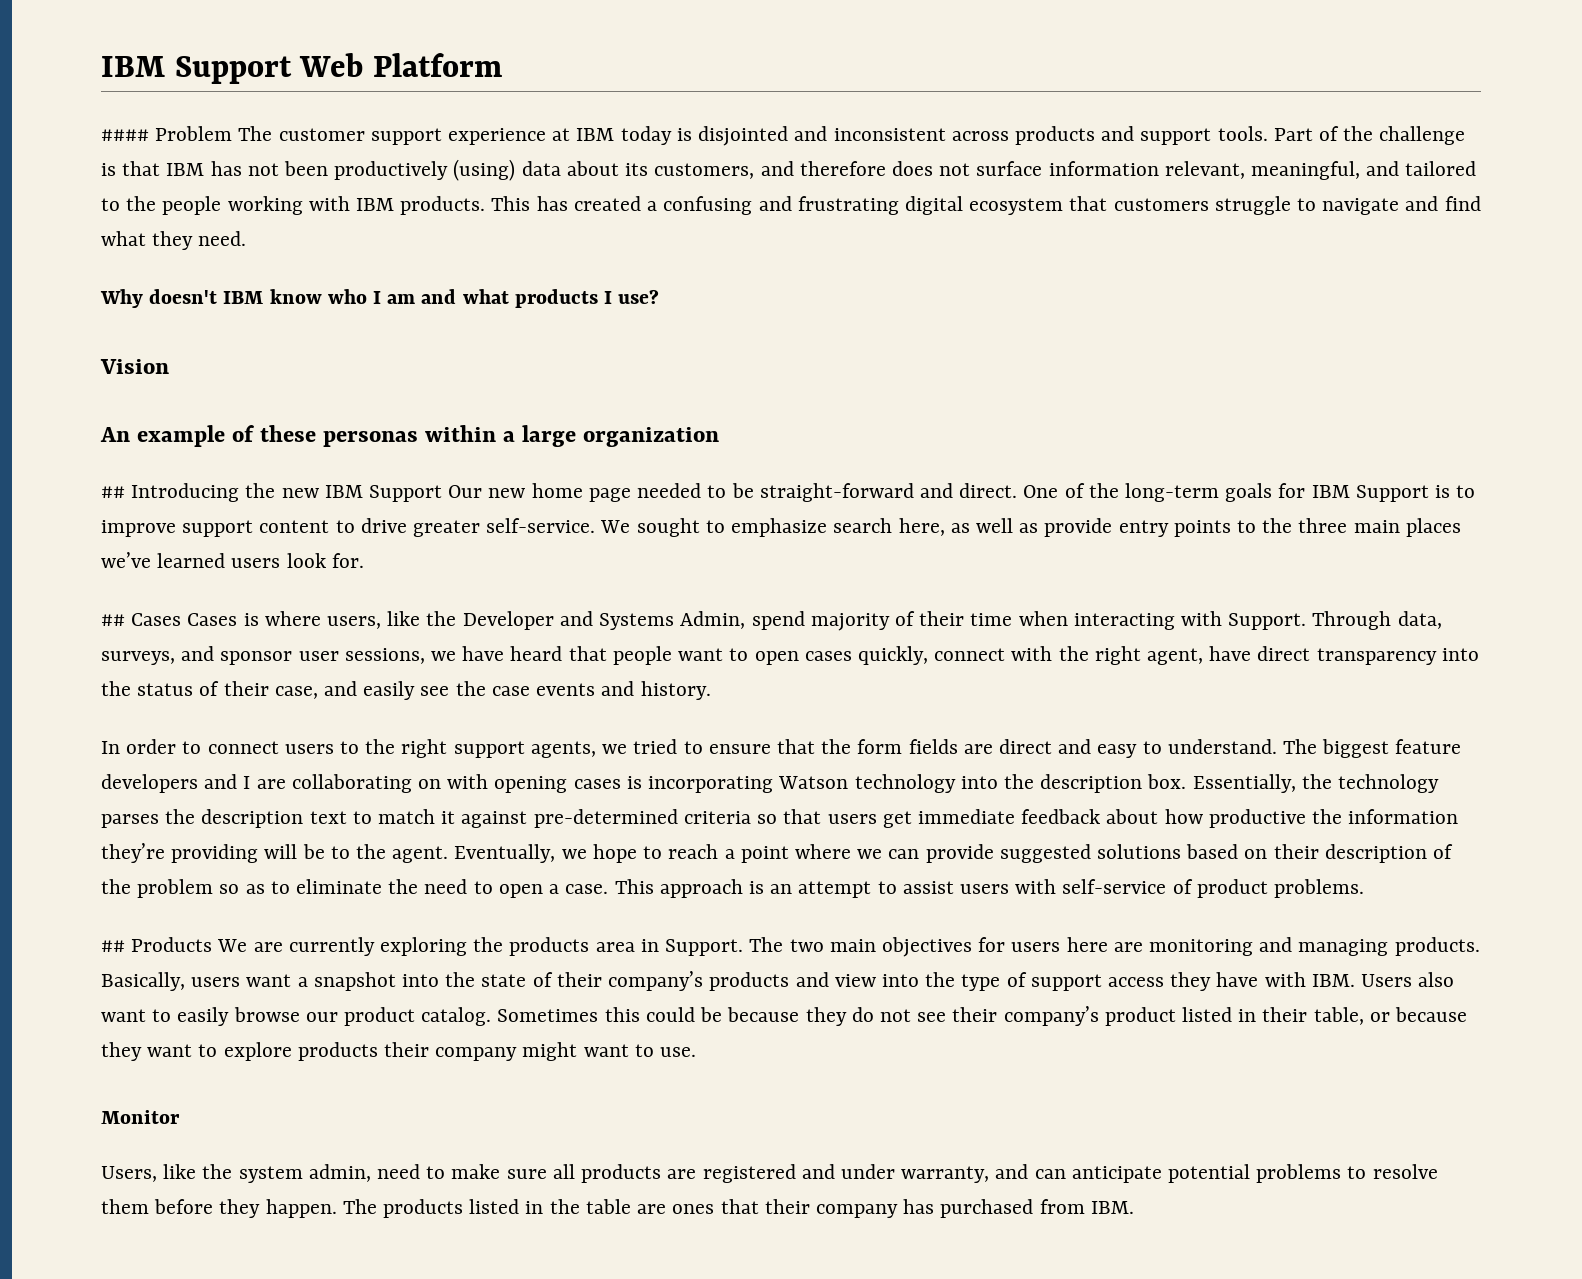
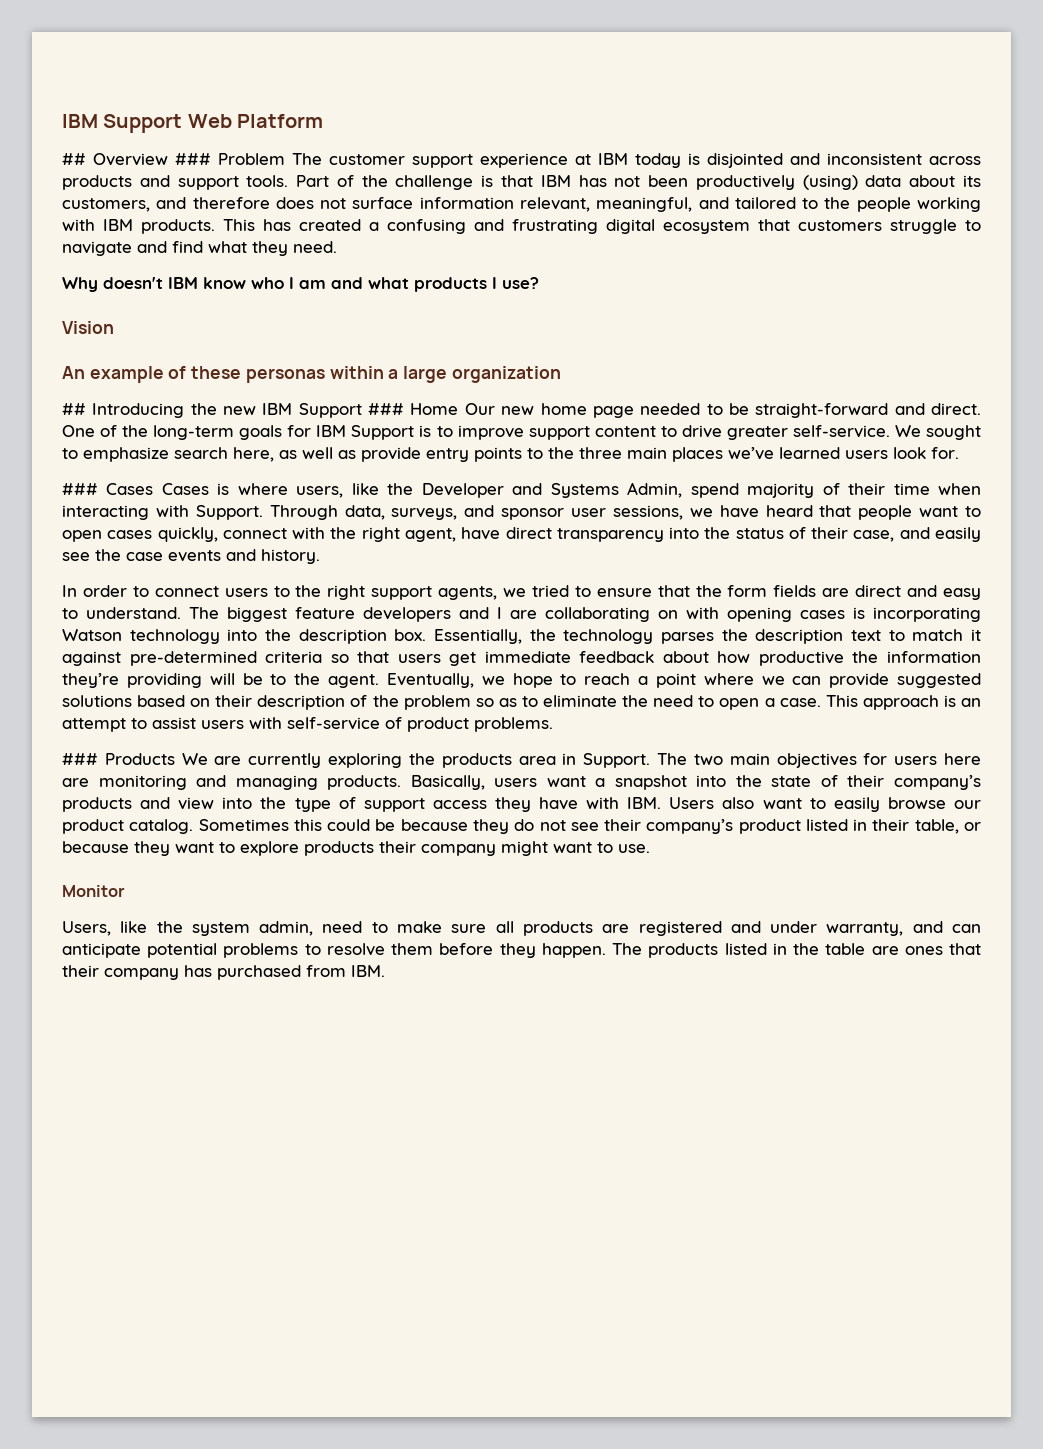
- #### Problem The customer support experience at IBM today is disjointed and inconsistent across products and support tools.
+ ## Overview ### Problem The customer support experience at IBM today is disjointed and inconsistent across products and support tools.
- ## Introducing the new IBM Support Our new home page needed to be straight-forward and direct.
+ ## Introducing the new IBM Support ### Home Our new home page needed to be straight-forward and direct.
- ## Cases Cases is where users, like the Developer and Systems Admin, spend majority of their time when interacting with Support.
+ ### Cases Cases is where users, like the Developer and Systems Admin, spend majority of their time when interacting with Support.
- ## Products We are currently exploring the products area in Support.
+ ### Products We are currently exploring the products area in Support.

